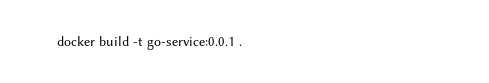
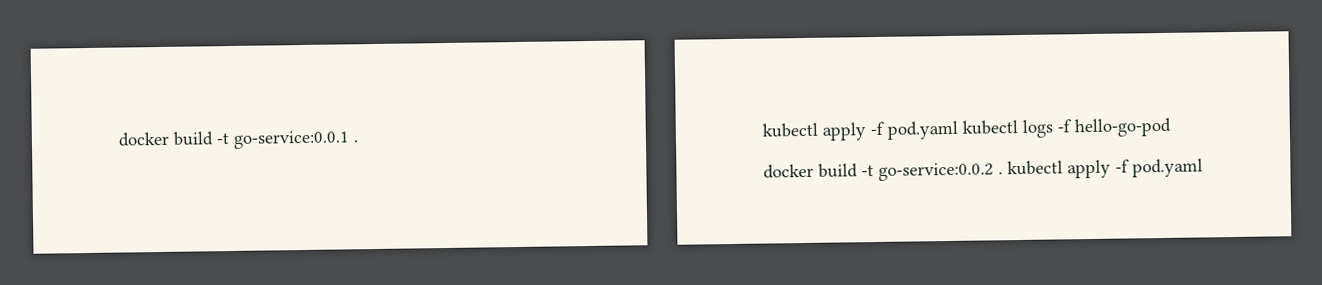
+ kubectl apply -f pod.yaml kubectl logs -f hello-go-pod
+ docker build -t go-service:0.0.2 . kubectl apply -f pod.yaml

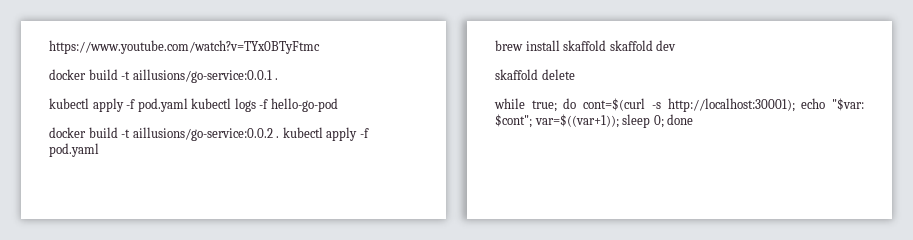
- docker build -t go-service:0.0.1 .
+ https://www.youtube.com/watch?v=TYx0BTyFtmc
+ docker build -t aillusions/go-service:0.0.1 .
- docker build -t go-service:0.0.2 . kubectl apply -f pod.yaml
+ docker build -t aillusions/go-service:0.0.2 . kubectl apply -f pod.yaml
+ brew install skaffold skaffold dev
+ skaffold delete
+ while true; do cont=$(curl -s http://localhost:30001); echo "$var: $cont"; var=$((var+1)); sleep 0; done

